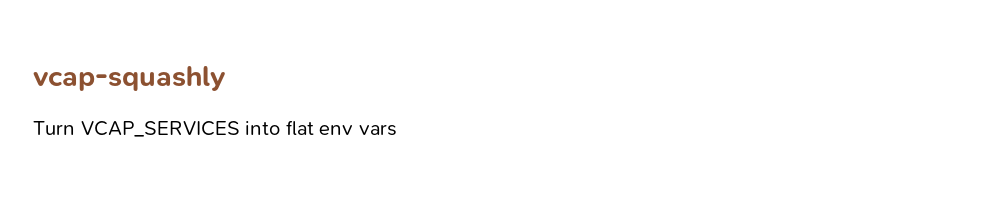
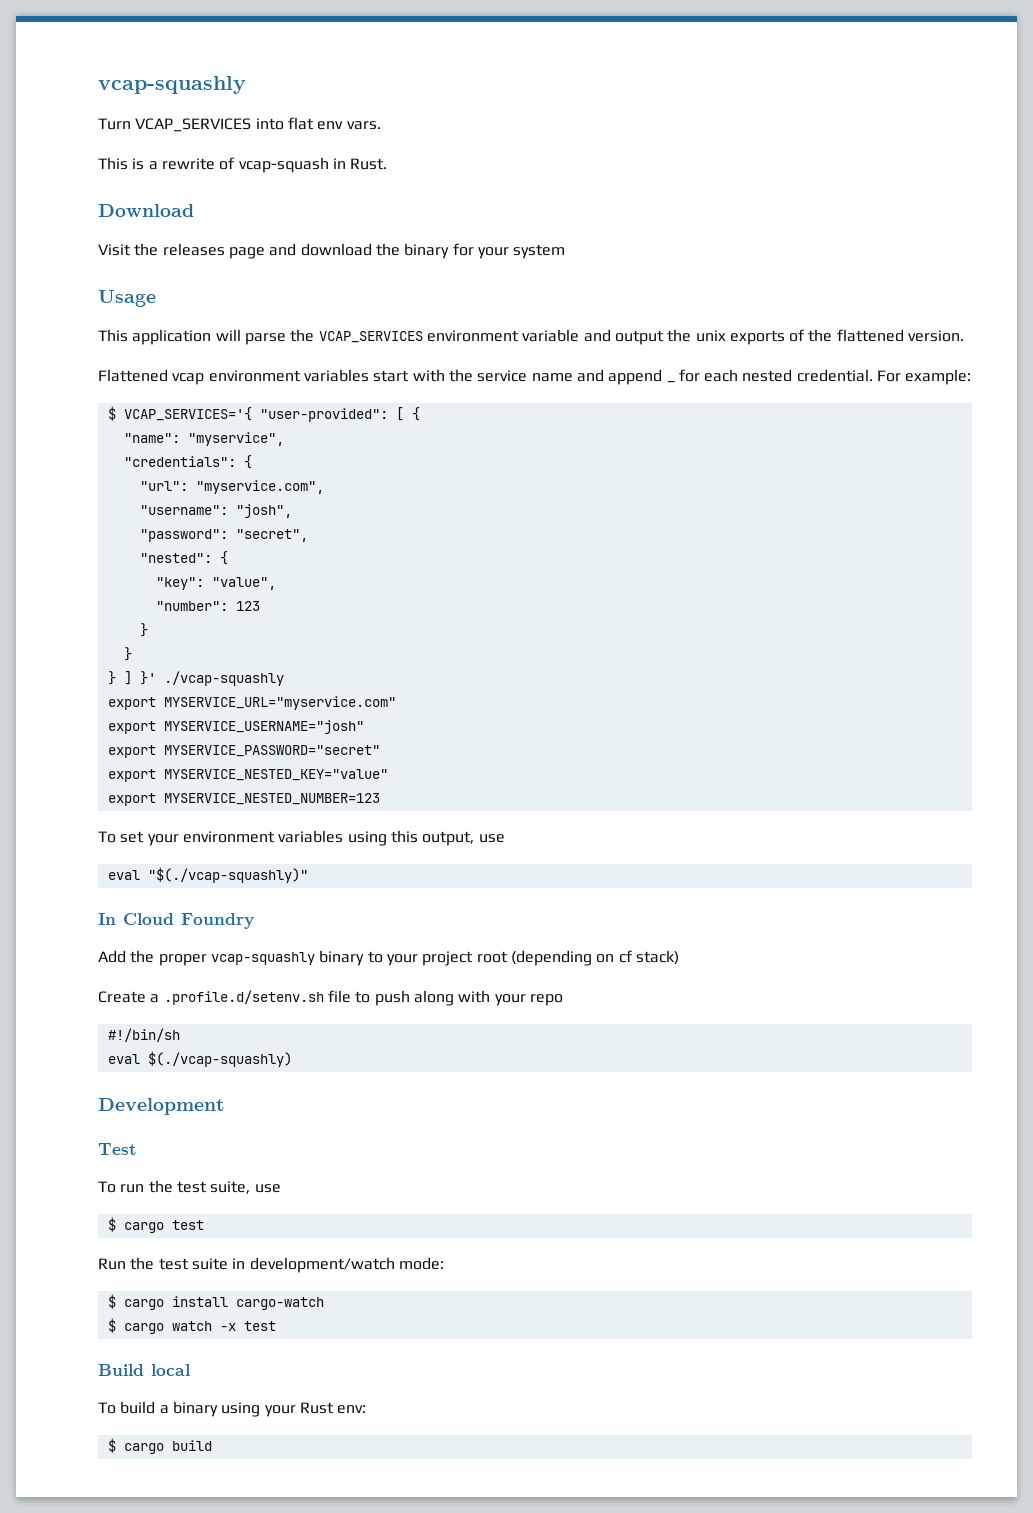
- Turn VCAP_SERVICES into flat env vars
+ Turn VCAP_SERVICES into flat env vars.
+ This is a rewrite of vcap-squash in Rust.
+ Download
+ Visit the releases page and download the binary for your system
+ Usage
+ This application will parse the VCAP_SERVICES environment variable and output the unix exports of the flattened version.
+ Flattened vcap environment variables start with the service name and append _ for each nested credential. For example:
+ $ VCAP_SERVICES='{ "user-provided": [ {
+ "name": "myservice",
+ "credentials": {
+ "url": "myservice.com",
+ "username": "josh",
+ "password": "secret",
+ "nested": {
+ "key": "value",
+ "number": 123
+ }
+ }
+ } ] }' ./vcap-squashly
+ export MYSERVICE_URL="myservice.com"
+ export MYSERVICE_USERNAME="josh"
+ export MYSERVICE_PASSWORD="secret"
+ export MYSERVICE_NESTED_KEY="value"
+ export MYSERVICE_NESTED_NUMBER=123
+ To set your environment variables using this output, use
+ eval "$(./vcap-squashly)"
+ In Cloud Foundry
+ Add the proper vcap-squashly binary to your project root (depending on cf stack)
+ Create a .profile.d/setenv.sh file to push along with your repo
+ #!/bin/sh
+ eval $(./vcap-squashly)
+ Development
+ Test
+ To run the test suite, use
+ $ cargo test
+ Run the test suite in development/watch mode:
+ $ cargo install cargo-watch
+ $ cargo watch -x test
+ Build local
+ To build a binary using your Rust env:
+ $ cargo build

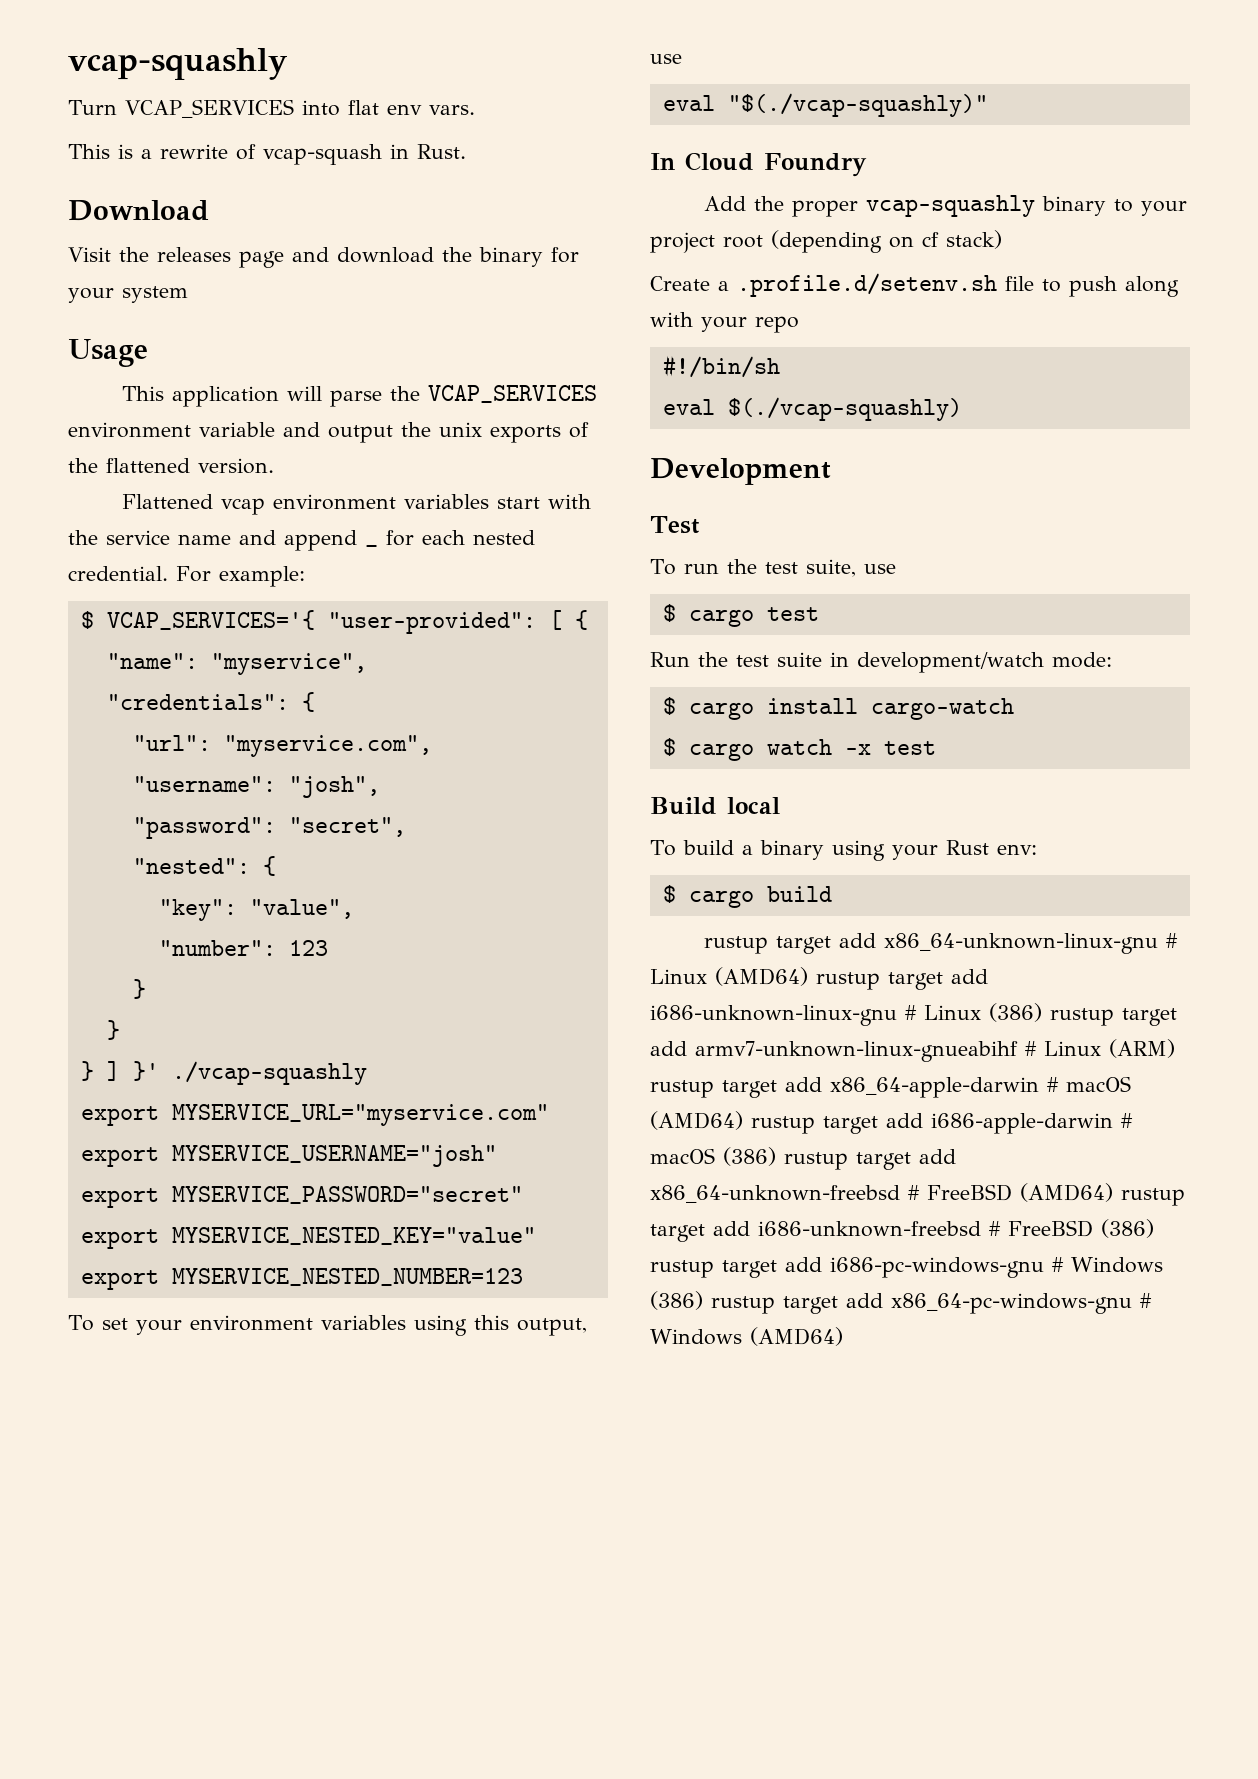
+ rustup target add x86_64-unknown-linux-gnu # Linux (AMD64) rustup target add i686-unknown-linux-gnu # Linux (386) rustup target add armv7-unknown-linux-gnueabihf # Linux (ARM) rustup target add x86_64-apple-darwin # macOS (AMD64) rustup target add i686-apple-darwin # macOS (386) rustup target add x86_64-unknown-freebsd # FreeBSD (AMD64) rustup target add i686-unknown-freebsd # FreeBSD (386) rustup target add i686-pc-windows-gnu # Windows (386) rustup target add x86_64-pc-windows-gnu # Windows (AMD64)

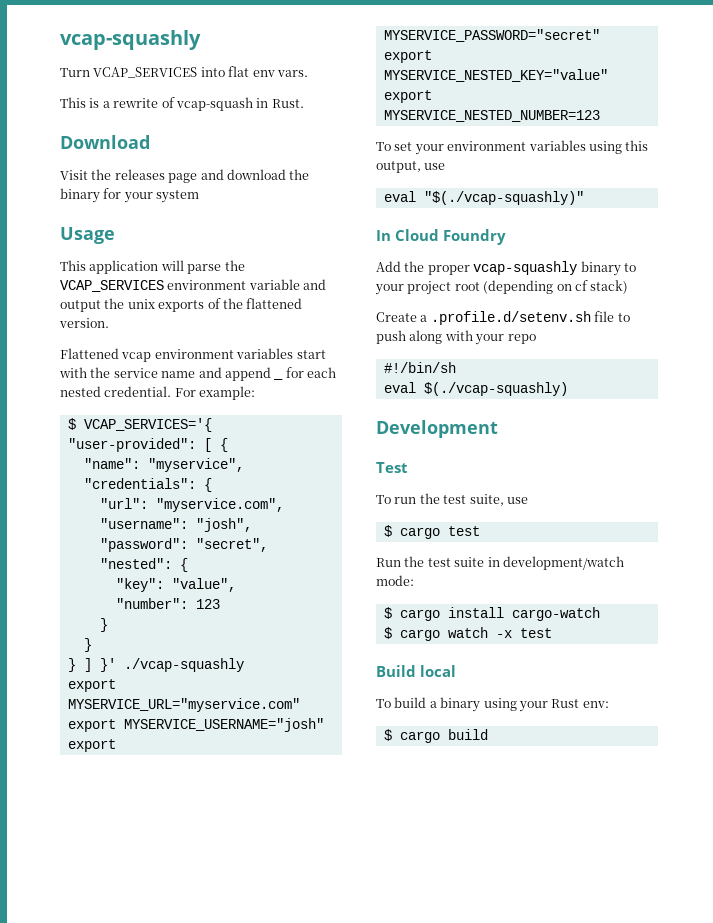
- rustup target add x86_64-unknown-linux-gnu # Linux (AMD64) rustup target add i686-unknown-linux-gnu # Linux (386) rustup target add armv7-unknown-linux-gnueabihf # Linux (ARM) rustup target add x86_64-apple-darwin # macOS (AMD64) rustup target add i686-apple-darwin # macOS (386) rustup target add x86_64-unknown-freebsd # FreeBSD (AMD64) rustup target add i686-unknown-freebsd # FreeBSD (386) rustup target add i686-pc-windows-gnu # Windows (386) rustup target add x86_64-pc-windows-gnu # Windows (AMD64)

